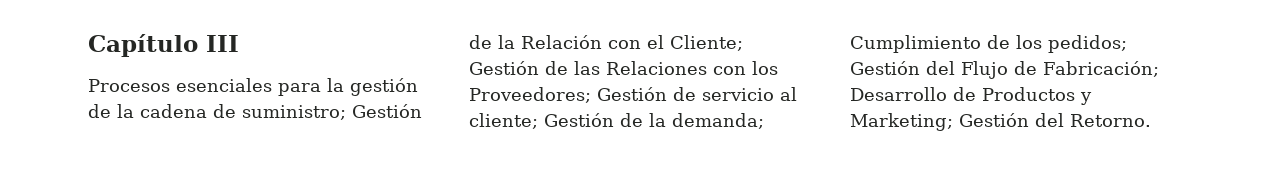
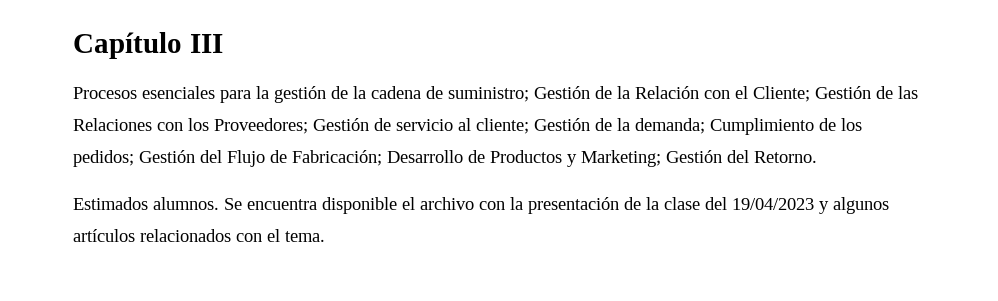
+ Estimados alumnos. Se encuentra disponible el archivo con la presentación de la clase del 19/04/2023 y algunos artículos relacionados con el tema.

